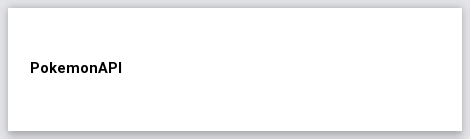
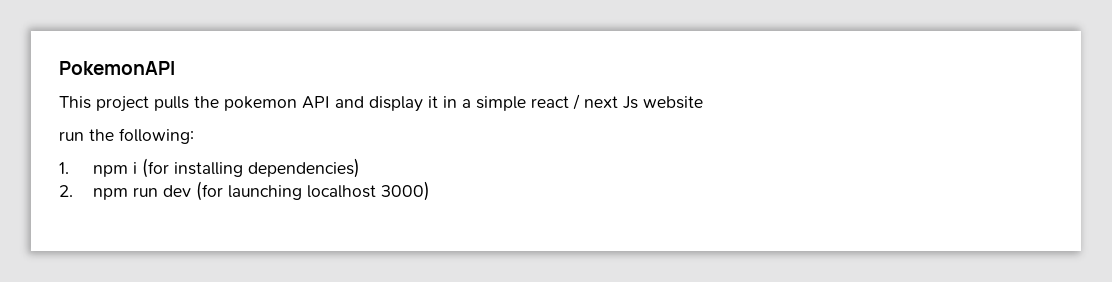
+ This project pulls the pokemon API and display it in a simple react / next Js website
+ run the following:
+ 1. npm i (for installing dependencies)
+ 2. npm run dev (for launching localhost 3000)

